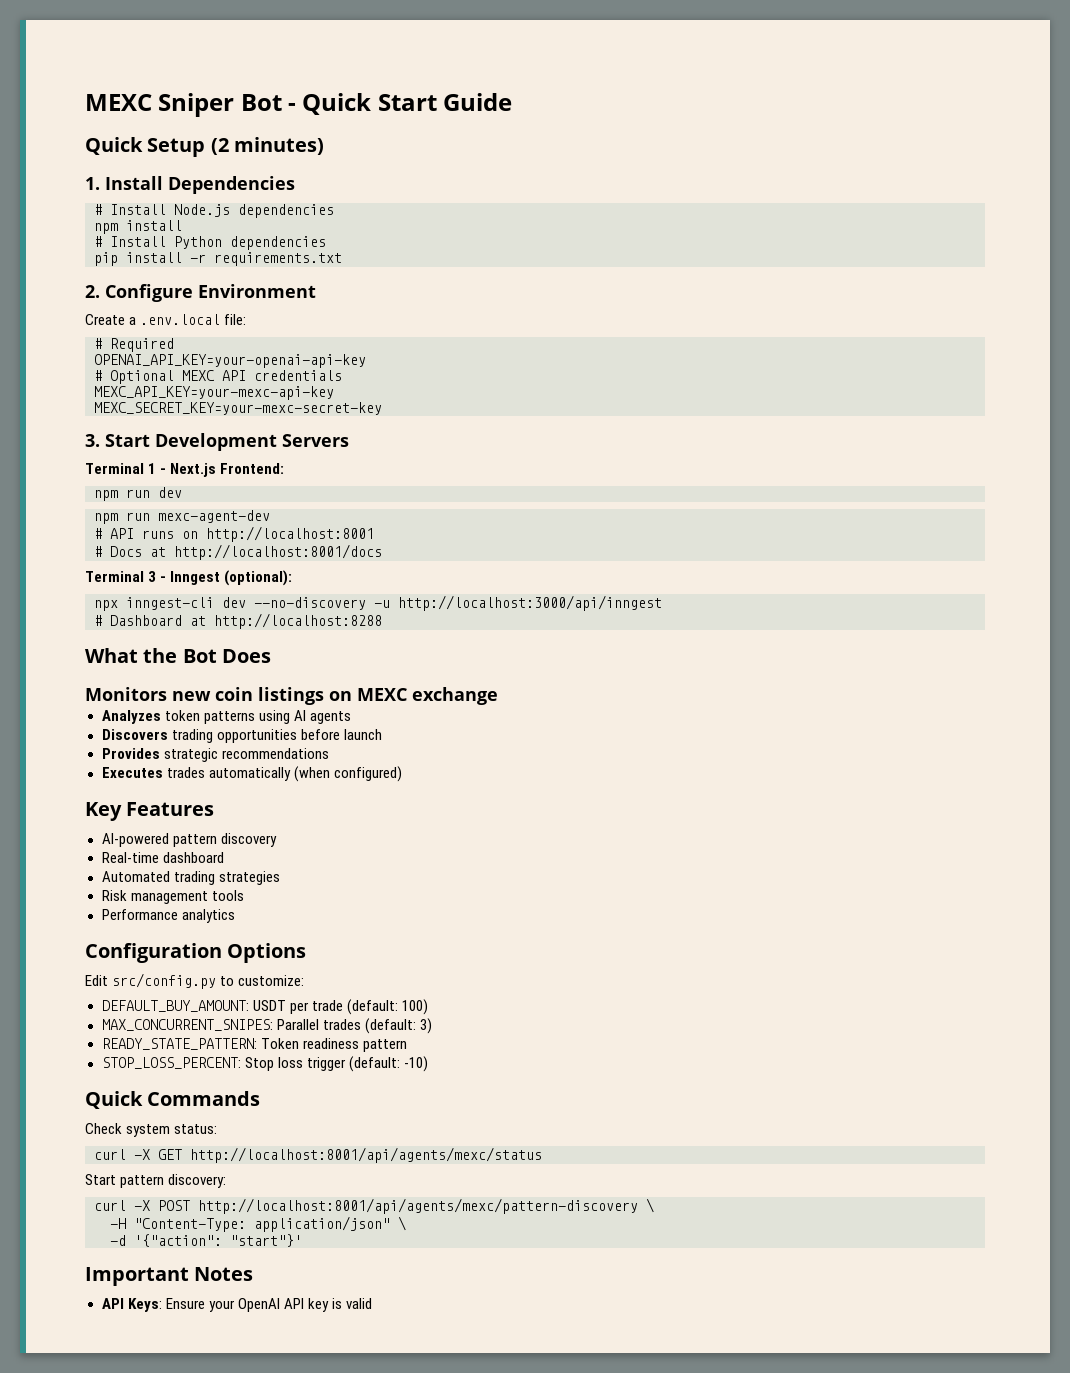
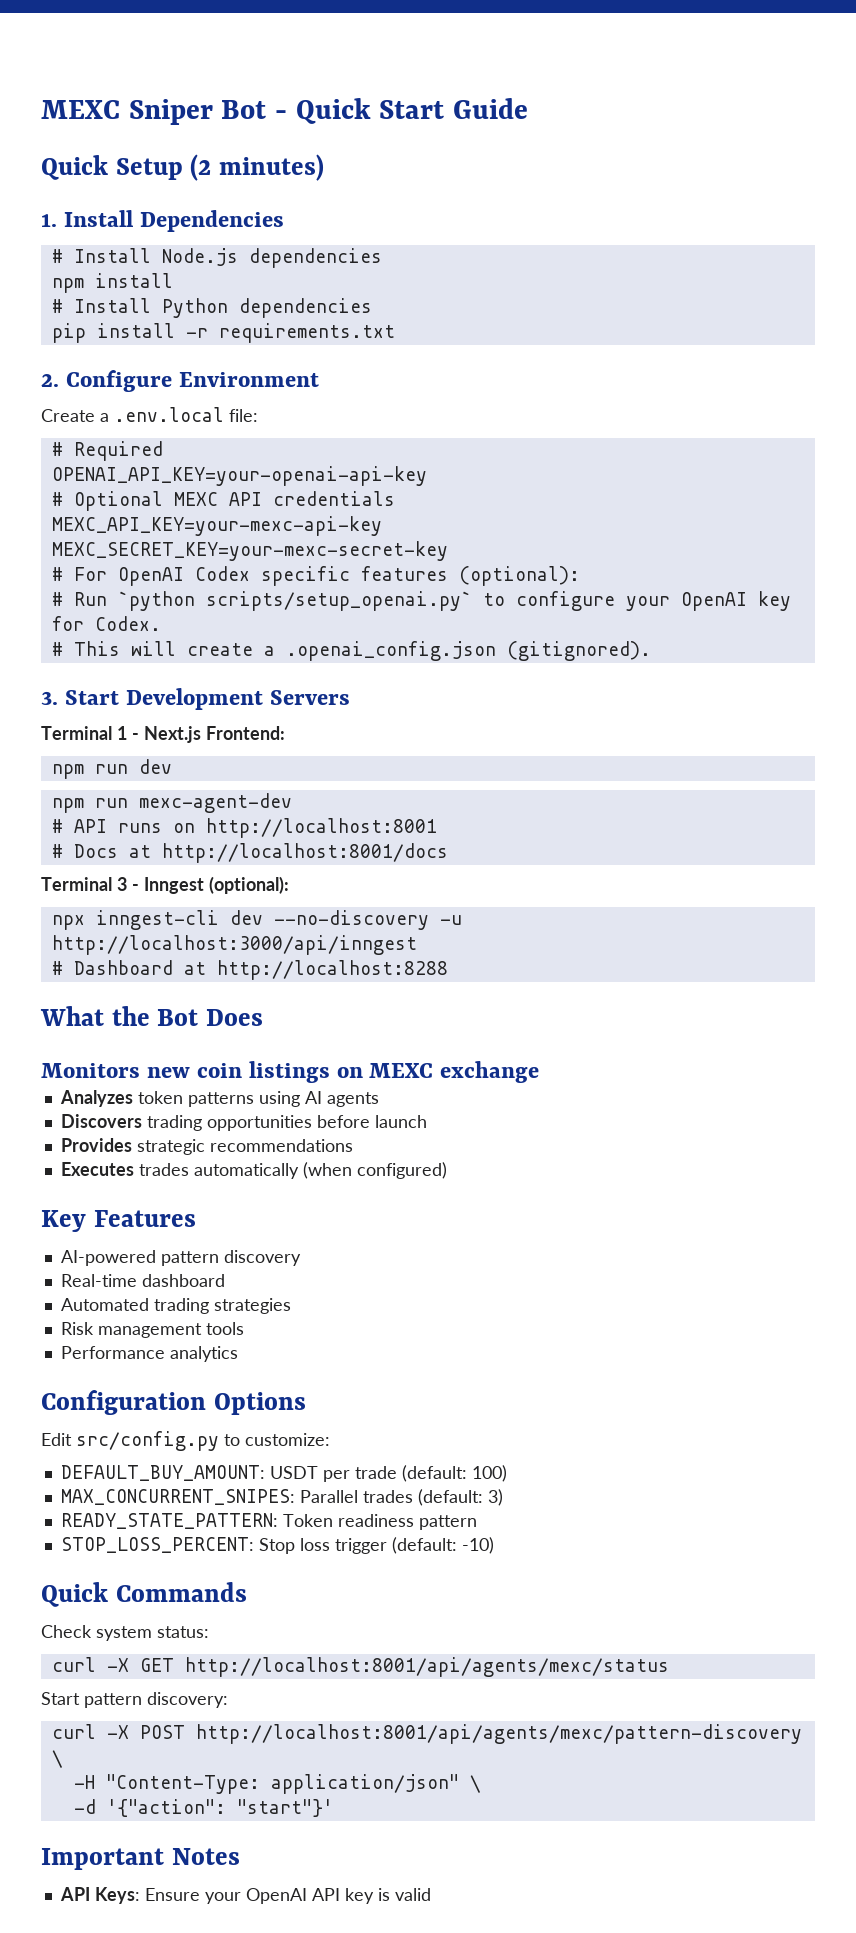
+ # For OpenAI Codex specific features (optional):
+ # Run `python scripts/setup_openai.py` to configure your OpenAI key for Codex.
+ # This will create a .openai_config.json (gitignored).

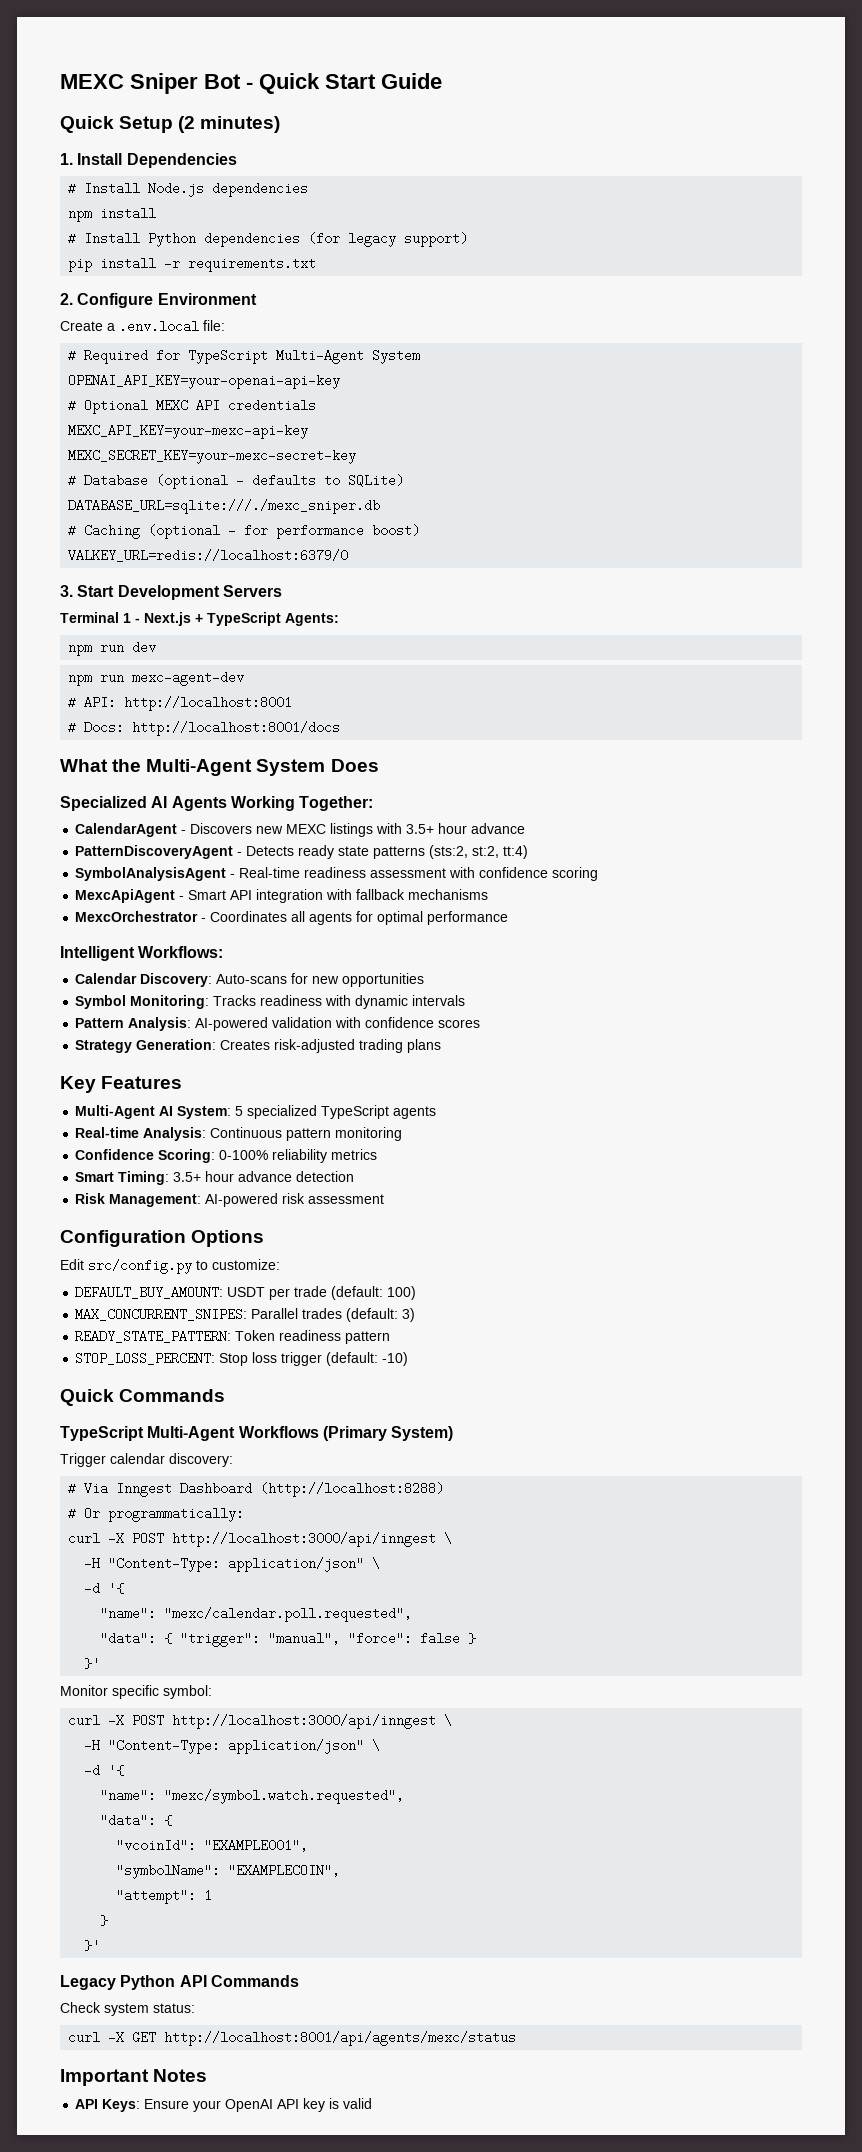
- # Install Python dependencies
+ # Install Python dependencies (for legacy support)
- # Required
+ # Required for TypeScript Multi-Agent System
- # For OpenAI Codex specific features (optional):
- # Run `python scripts/setup_openai.py` to configure your OpenAI key for Codex.
- # This will create a .openai_config.json (gitignored).
+ # Database (optional - defaults to SQLite)
+ DATABASE_URL=sqlite:///./mexc_sniper.db
+ # Caching (optional - for performance boost)
+ VALKEY_URL=redis://localhost:6379/0
- Terminal 1 - Next.js Frontend:
+ Terminal 1 - Next.js + TypeScript Agents:
- # API runs on http://localhost:8001
+ # API: http://localhost:8001
- # Docs at http://localhost:8001/docs
+ # Docs: http://localhost:8001/docs
- Terminal 3 - Inngest (optional):
- npx inngest-cli dev --no-discovery -u http://localhost:3000/api/inngest
- # Dashboard at http://localhost:8288
- What the Bot Does
+ What the Multi-Agent System Does
- Monitors new coin listings on MEXC exchange
- Analyzes token patterns using AI agents
- Discovers trading opportunities before launch
- Provides strategic recommendations
- Executes trades automatically (when configured)
+ Specialized AI Agents Working Together:
+ CalendarAgent - Discovers new MEXC listings with 3.5+ hour advance
+ PatternDiscoveryAgent - Detects ready state patterns (sts:2, st:2, tt:4)
+ SymbolAnalysisAgent - Real-time readiness assessment with confidence scoring
+ MexcApiAgent - Smart API integration with fallback mechanisms
+ MexcOrchestrator - Coordinates all agents for optimal performance
+ Intelligent Workflows:
+ Calendar Discovery: Auto-scans for new opportunities
+ Symbol Monitoring: Tracks readiness with dynamic intervals
+ Pattern Analysis: AI-powered validation with confidence scores
+ Strategy Generation: Creates risk-adjusted trading plans
  Key Features
- AI-powered pattern discovery
- Real-time dashboard
- Automated trading strategies
- Risk management tools
- Performance analytics
+ Multi-Agent AI System: 5 specialized TypeScript agents
+ Real-time Analysis: Continuous pattern monitoring
+ Confidence Scoring: 0-100% reliability metrics
+ Smart Timing: 3.5+ hour advance detection
+ Risk Management: AI-powered risk assessment
+ TypeScript Multi-Agent Workflows (Primary System)
+ Trigger calendar discovery:
+ # Via Inngest Dashboard (http://localhost:8288)
+ # Or programmatically:
+ curl -X POST http://localhost:3000/api/inngest \
+ -H "Content-Type: application/json" \
+ -d '{
+ "name": "mexc/calendar.poll.requested",
+ "data": { "trigger": "manual", "force": false }
+ }'
+ Monitor specific symbol:
+ curl -X POST http://localhost:3000/api/inngest \
+ -H "Content-Type: application/json" \
+ -d '{
+ "name": "mexc/symbol.watch.requested",
+ "data": {
+ "vcoinId": "EXAMPLE001",
+ "symbolName": "EXAMPLECOIN",
+ "attempt": 1
+ }
+ }'
+ Legacy Python API Commands
- Start pattern discovery:
- curl -X POST http://localhost:8001/api/agents/mexc/pattern-discovery \
- -H "Content-Type: application/json" \
- -d '{"action": "start"}'

